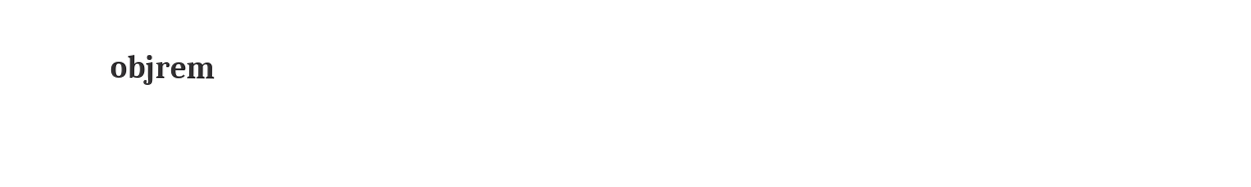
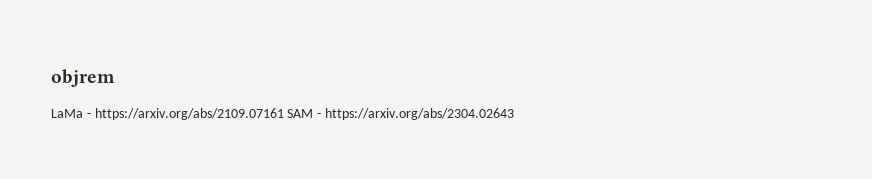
+ LaMa - https://arxiv.org/abs/2109.07161 SAM - https://arxiv.org/abs/2304.02643

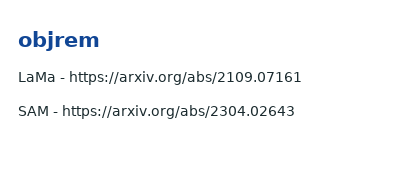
- LaMa - https://arxiv.org/abs/2109.07161 SAM - https://arxiv.org/abs/2304.02643
+ LaMa - https://arxiv.org/abs/2109.07161
+ SAM - https://arxiv.org/abs/2304.02643

